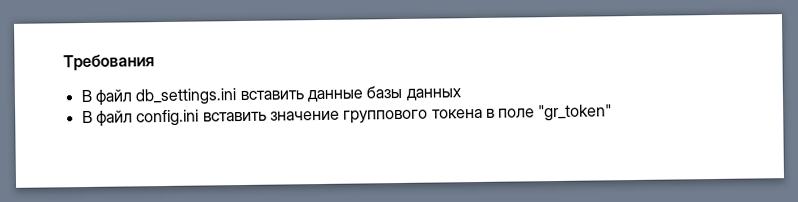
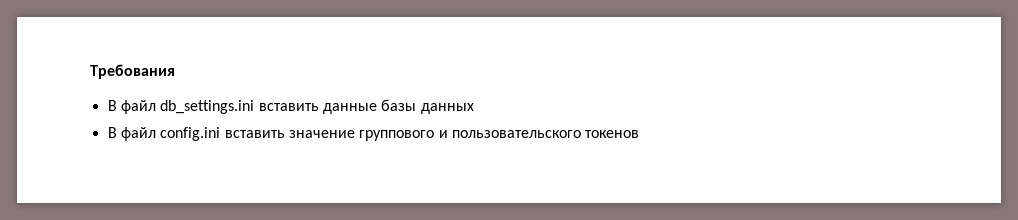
- В файл config.ini вставить значение группового токена в поле "gr_token"
+ В файл config.ini вставить значение группового и пользовательского токенов

